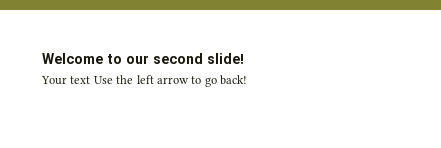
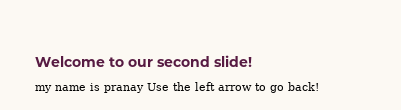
- Your text Use the left arrow to go back!
+ my name is pranay Use the left arrow to go back!

